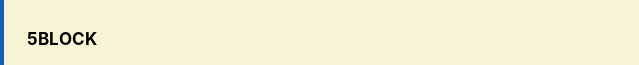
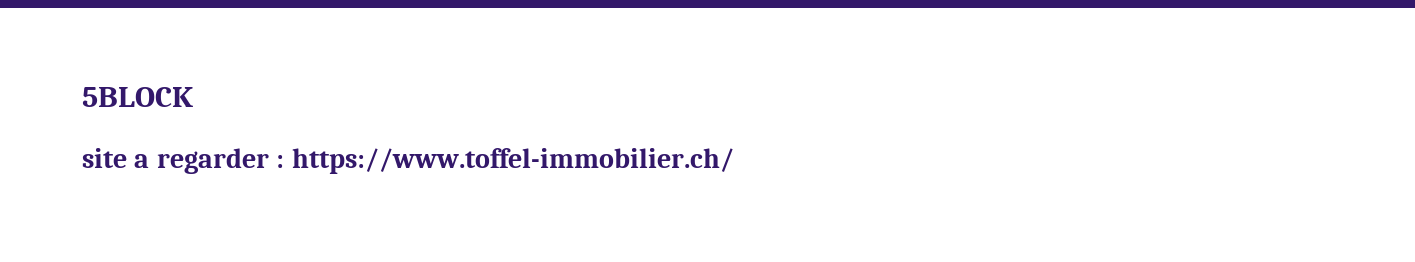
+ site a regarder : https://www.toffel-immobilier.ch/

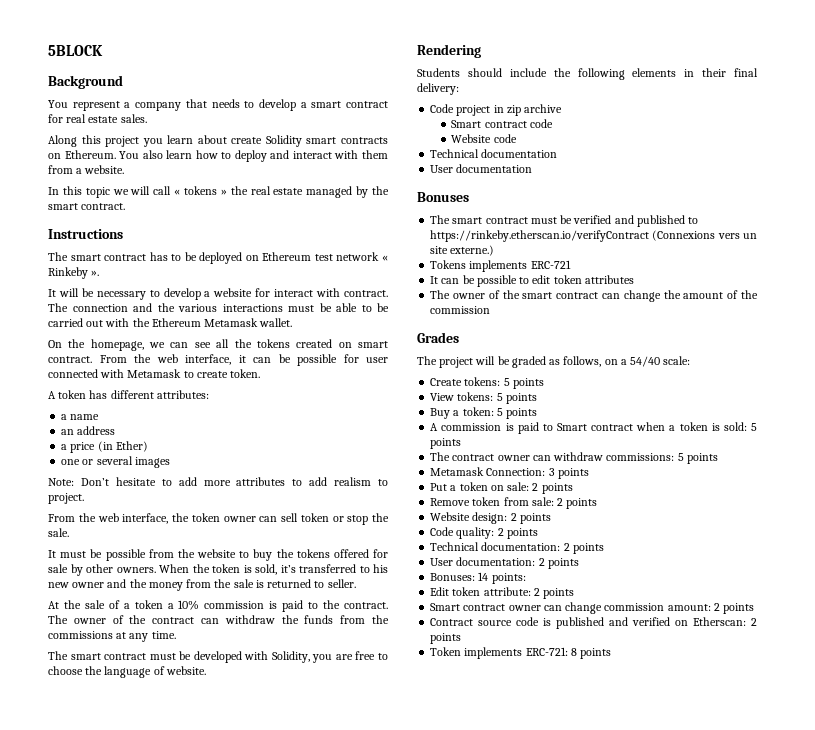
- site a regarder : https://www.toffel-immobilier.ch/
+ Background
+ You represent a company that needs to develop a smart contract for real estate sales.
+ Along this project you learn about create Solidity smart contracts on Ethereum. You also learn how to deploy and interact with them from a website.
+ In this topic we will call « tokens » the real estate managed by the smart contract.
+ Instructions
+ The smart contract has to be deployed on Ethereum test network « Rinkeby ».
+ It will be necessary to develop a website for interact with contract. The connection and the various interactions must be able to be carried out with the Ethereum Metamask wallet.
+ On the homepage, we can see all the tokens created on smart contract. From the web interface, it can be possible for user connected with Metamask to create token.
+ A token has different attributes:
+ a name
+ an address
+ a price (in Ether)
+ one or several images
+ Note: Don’t hesitate to add more attributes to add realism to project.
+ From the web interface, the token owner can sell token or stop the sale.
+ It must be possible from the website to buy the tokens offered for sale by other owners. When the token is sold, it’s transferred to his new owner and the money from the sale is returned to seller.
+ At the sale of a token a 10% commission is paid to the contract. The owner of the contract can withdraw the funds from the commissions at any time.
+ The smart contract must be developed with Solidity, you are free to choose the language of website.
+ Rendering
+ Students should include the following elements in their final delivery:
+ Code project in zip archive
+ Smart contract code
+ Website code
+ Technical documentation
+ User documentation
+ Bonuses
+ The smart contract must be verified and published to https://rinkeby.etherscan.io/verifyContract (Connexions vers un site externe.)
+ Tokens implements ERC-721
+ It can be possible to edit token attributes
+ The owner of the smart contract can change the amount of the commission
+ Grades
+ The project will be graded as follows, on a 54/40 scale:
+ Create tokens: 5 points
+ View tokens: 5 points
+ Buy a token: 5 points
+ A commission is paid to Smart contract when a token is sold: 5 points
+ The contract owner can withdraw commissions: 5 points
+ Metamask Connection: 3 points
+ Put a token on sale: 2 points
+ Remove token from sale: 2 points
+ Website design: 2 points
+ Code quality: 2 points
+ Technical documentation: 2 points
+ User documentation: 2 points
+ Bonuses: 14 points:
+ Edit token attribute: 2 points
+ Smart contract owner can change commission amount: 2 points
+ Contract source code is published and verified on Etherscan: 2 points
+ Token implements ERC-721: 8 points

